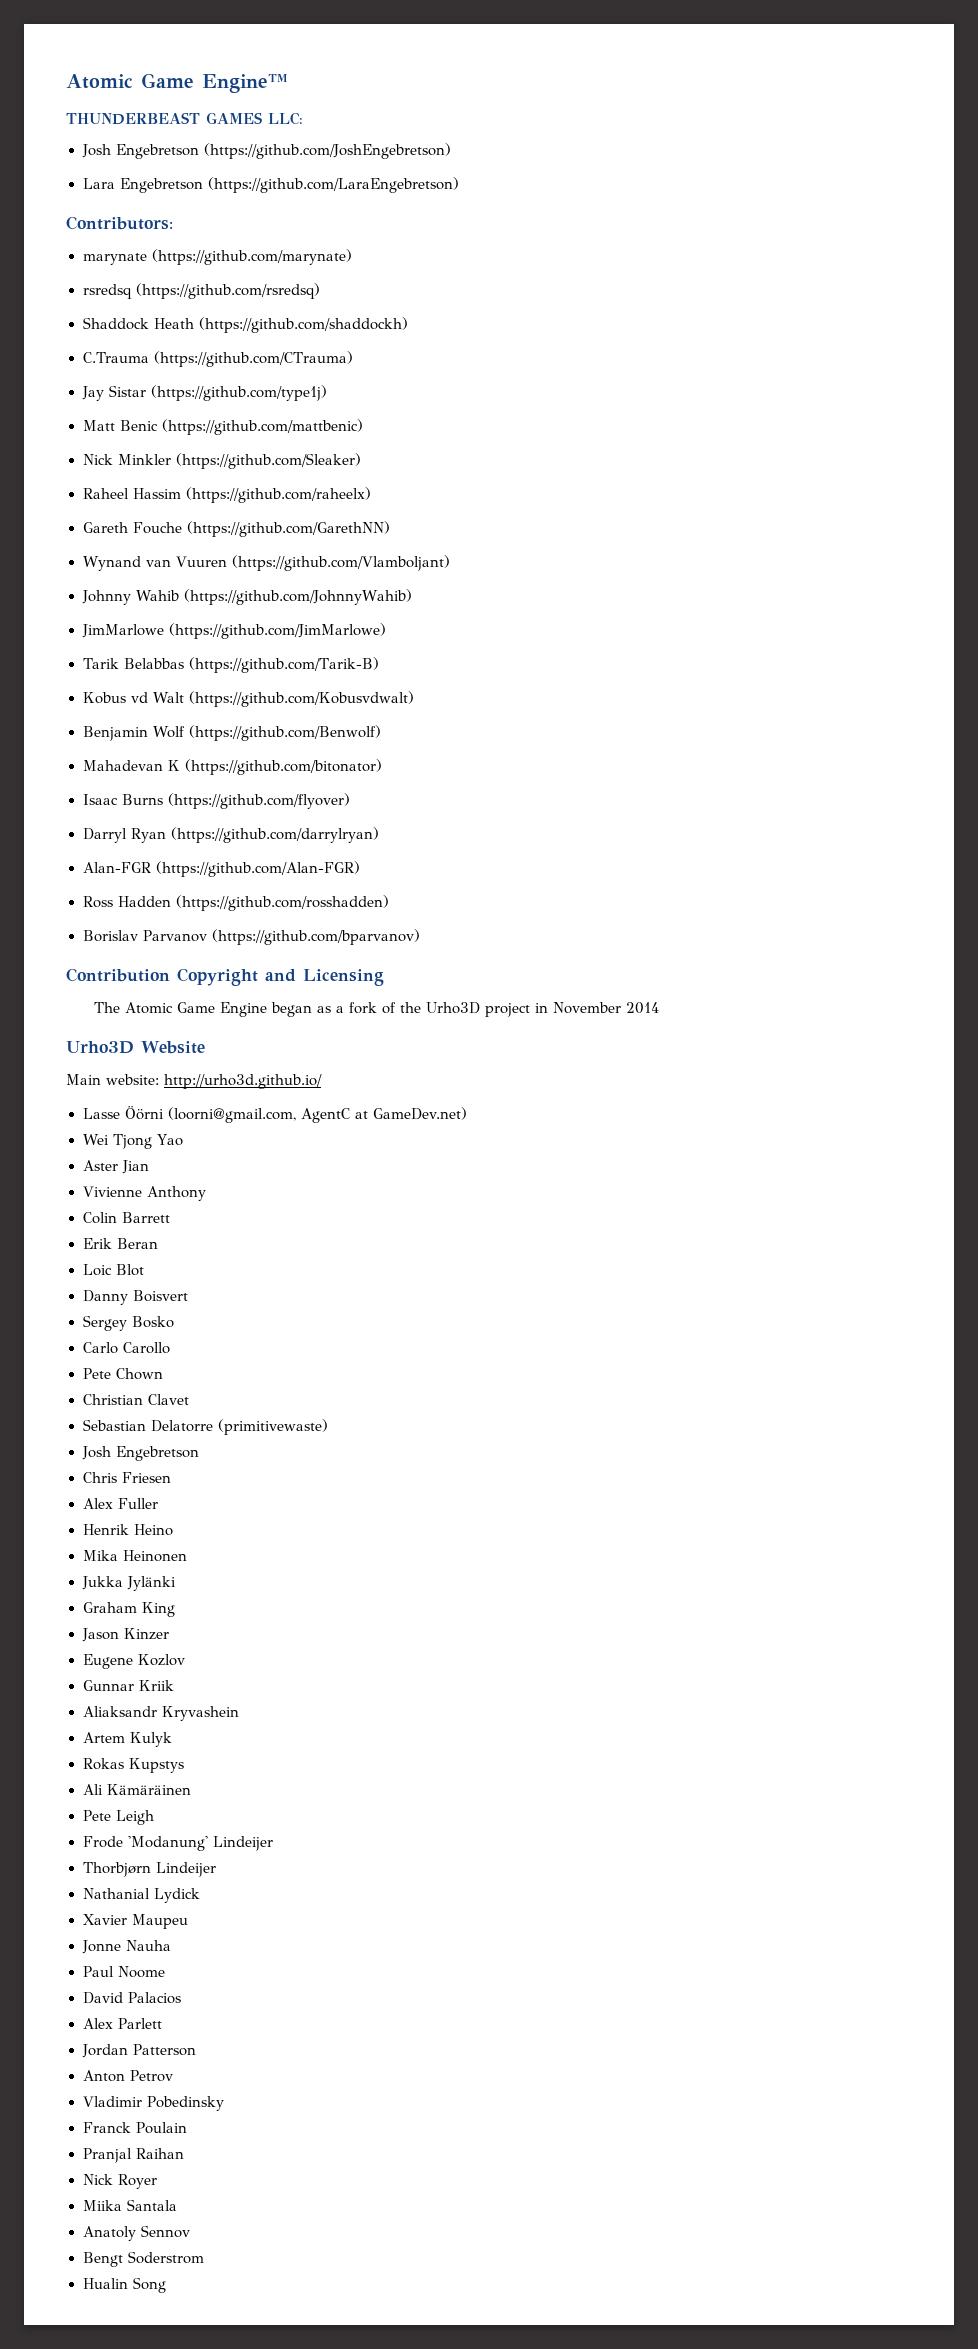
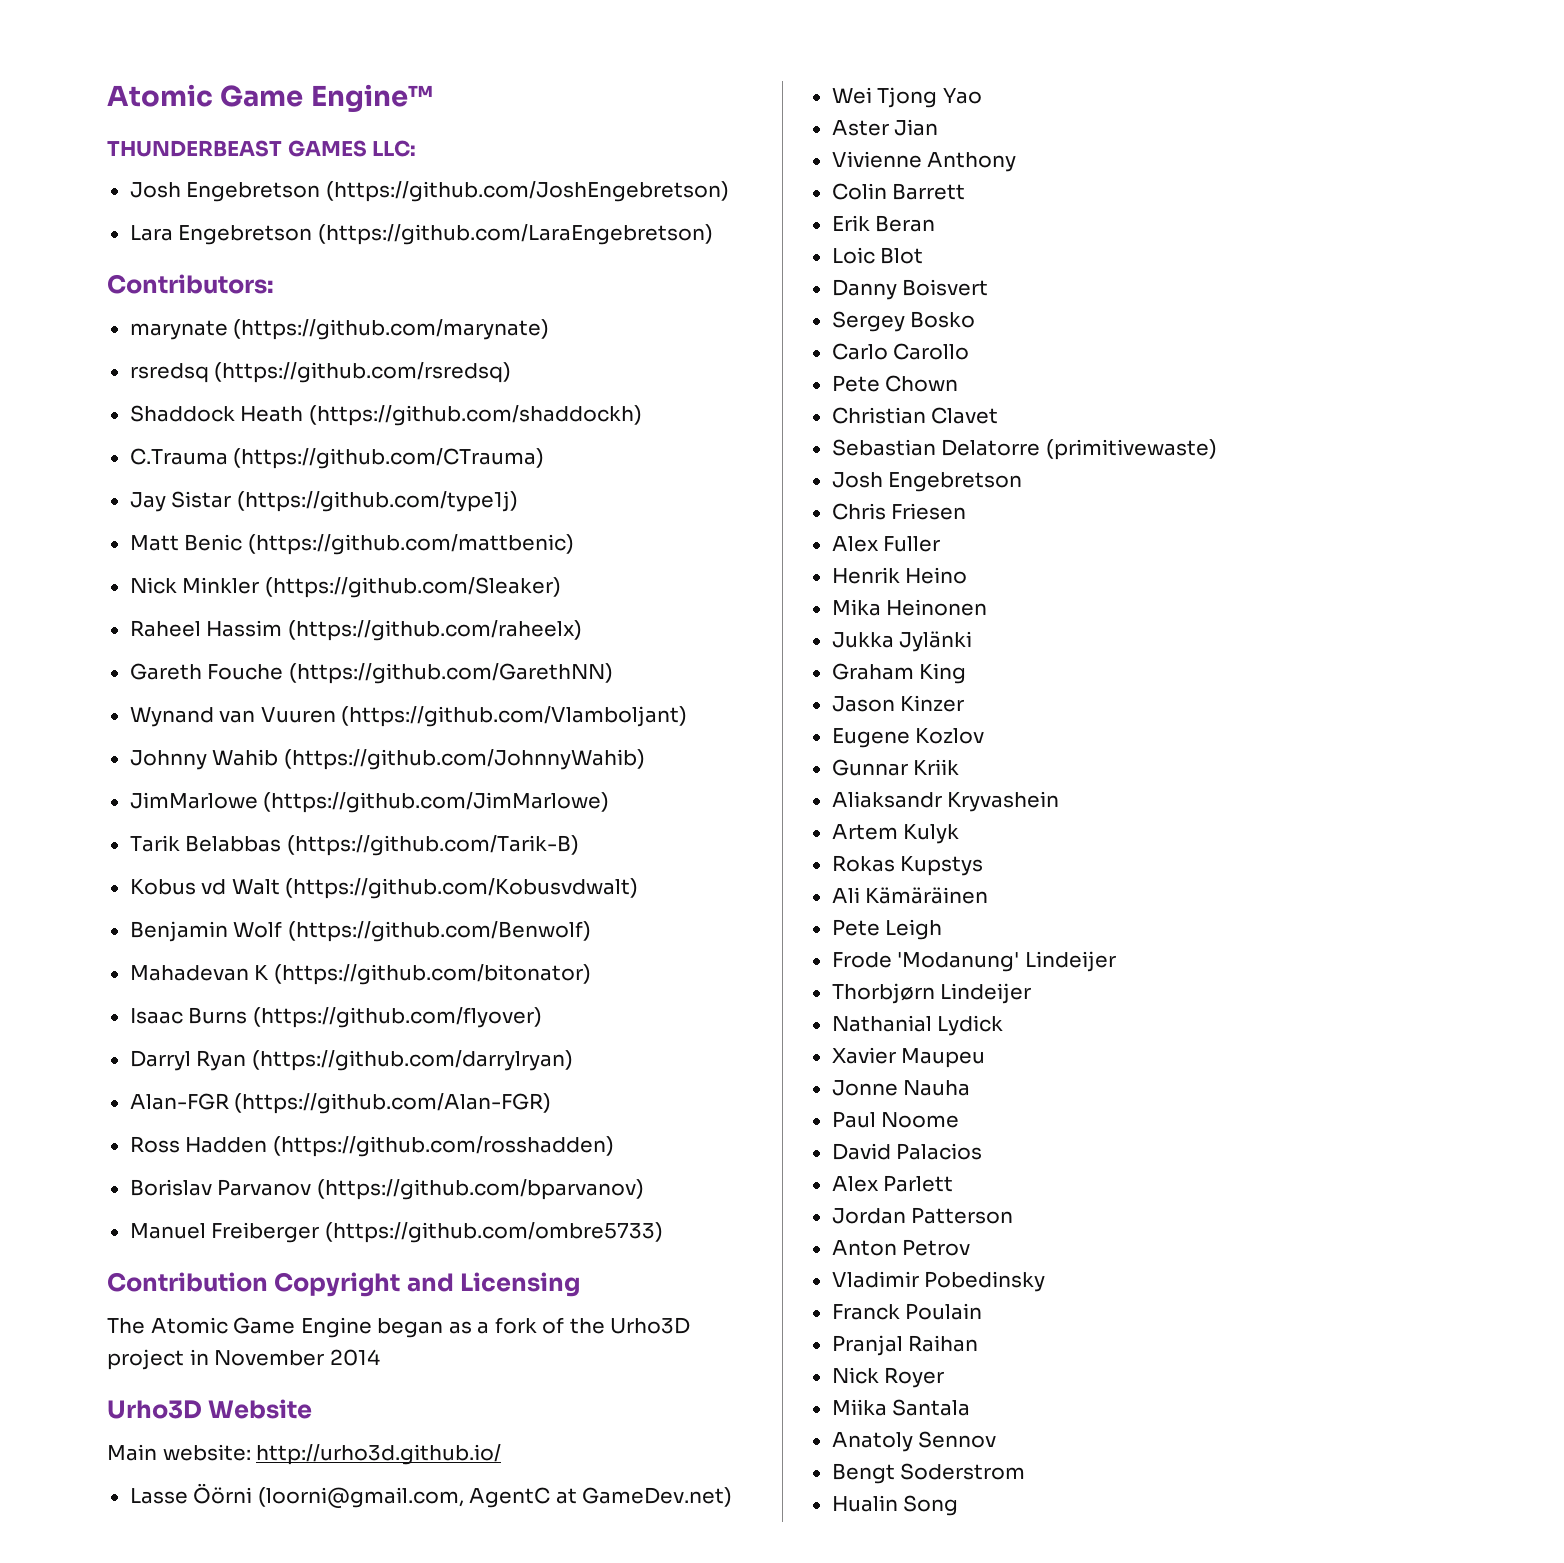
+ Manuel Freiberger (https://github.com/ombre5733)

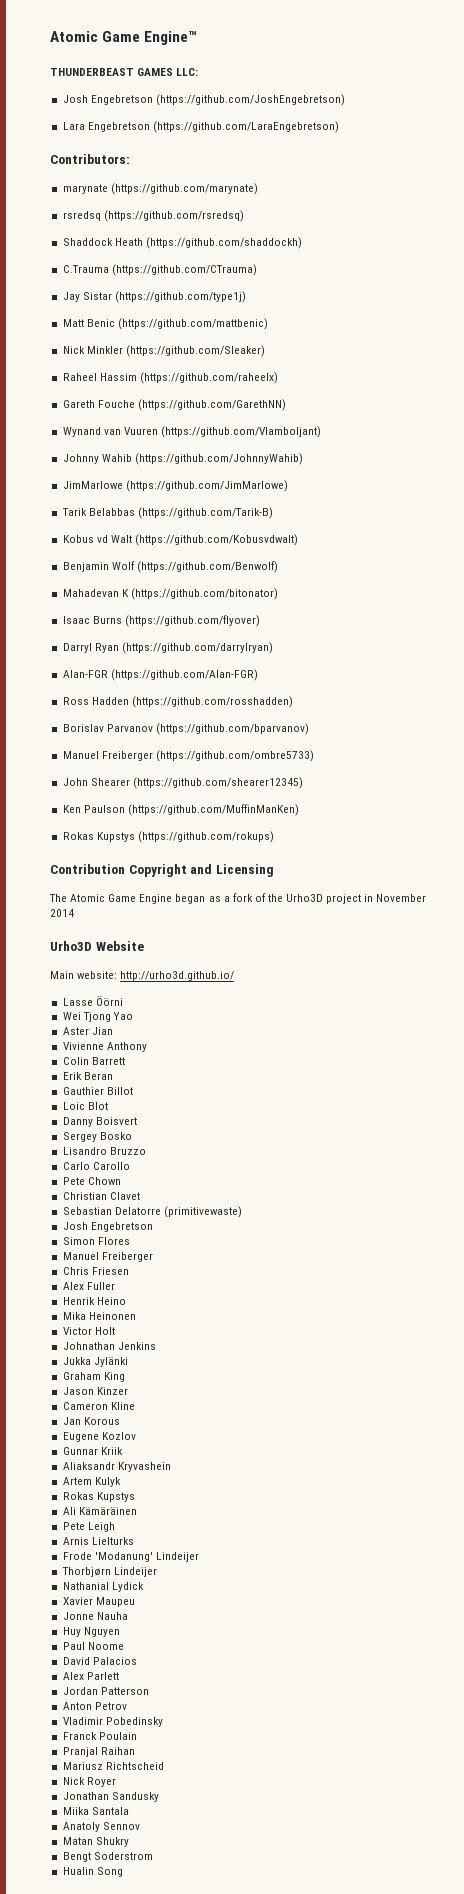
+ John Shearer (https://github.com/shearer12345)
+ Ken Paulson (https://github.com/MuffinManKen)
+ Rokas Kupstys (https://github.com/rokups)
- Lasse Öörni (loorni@gmail.com, AgentC at GameDev.net)
+ Lasse Öörni
+ Gauthier Billot
+ Lisandro Bruzzo
+ Simon Flores
+ Manuel Freiberger
+ Victor Holt
+ Johnathan Jenkins
+ Cameron Kline
+ Jan Korous
+ Arnis Lielturks
+ Huy Nguyen
+ Mariusz Richtscheid
+ Jonathan Sandusky
+ Matan Shukry

